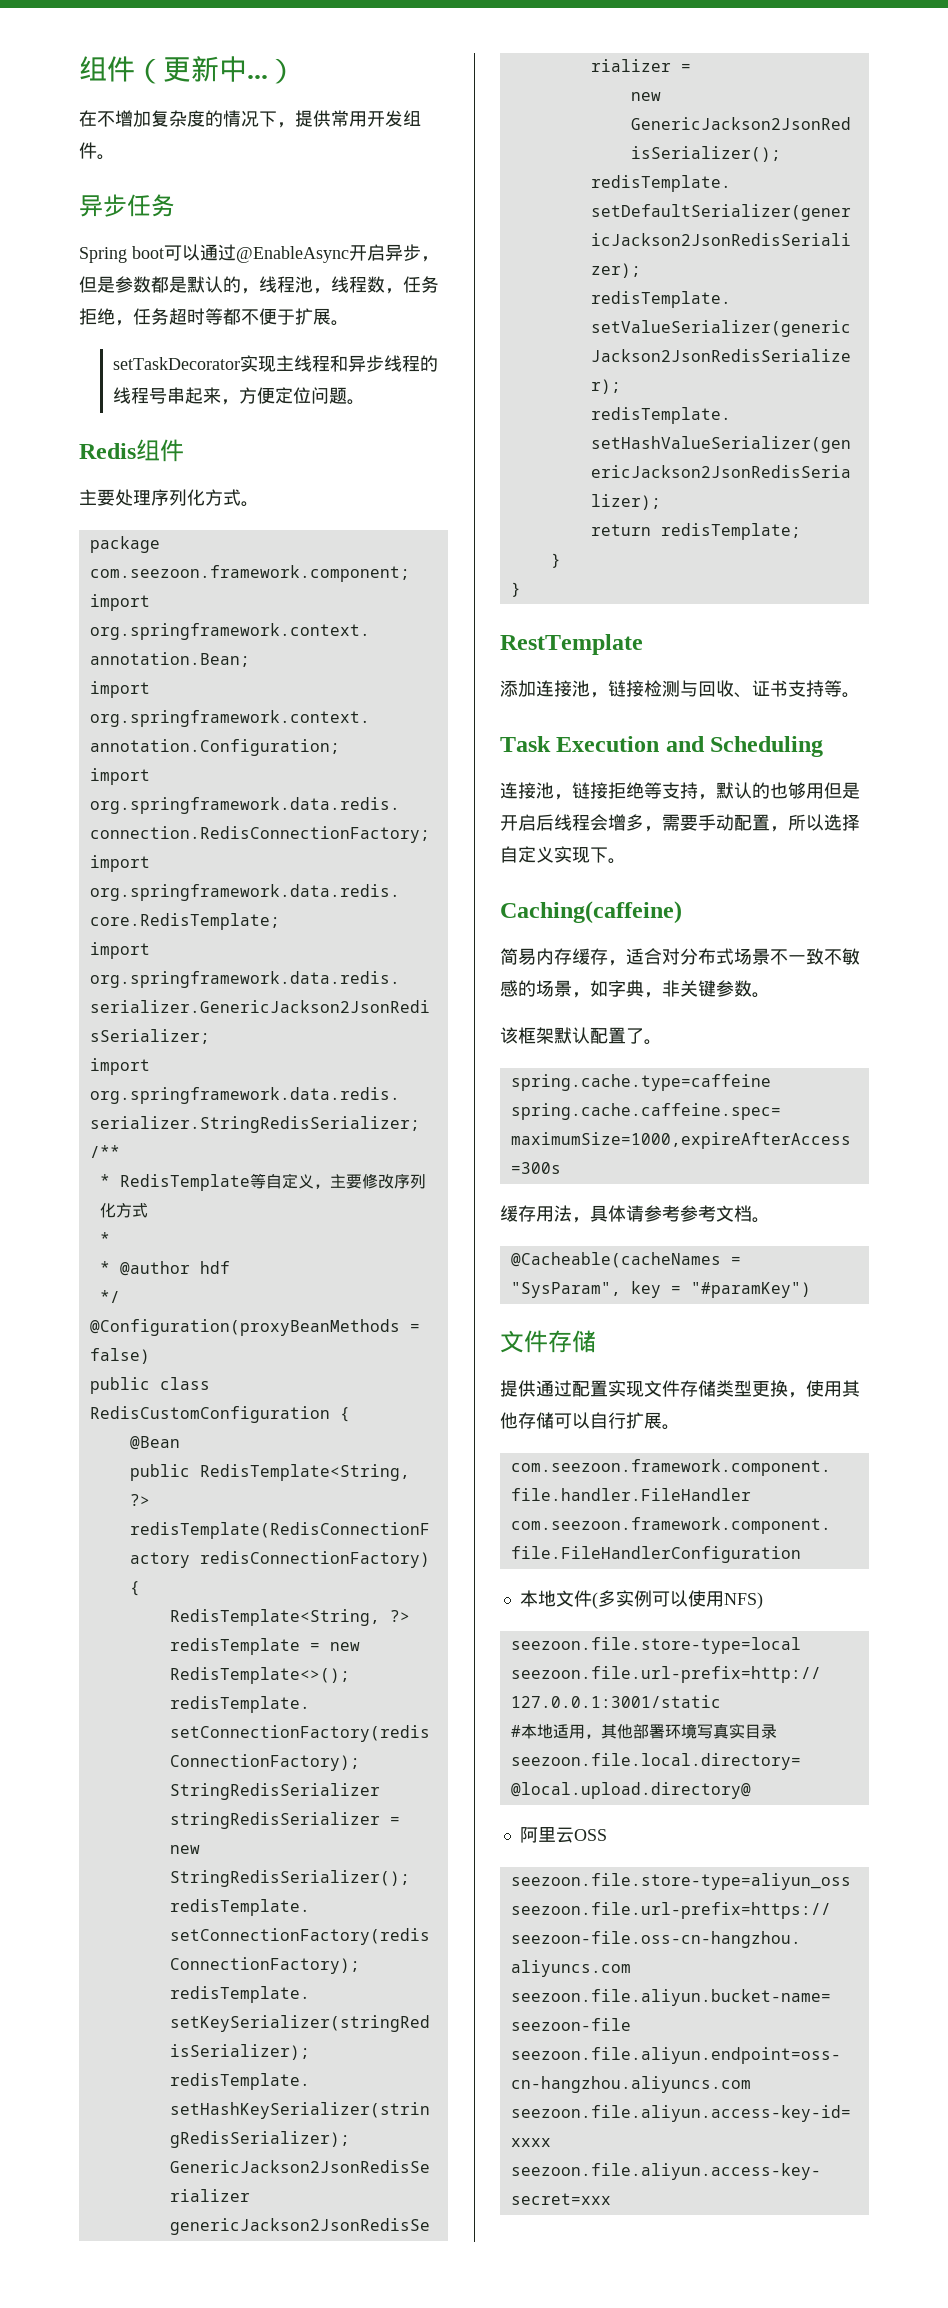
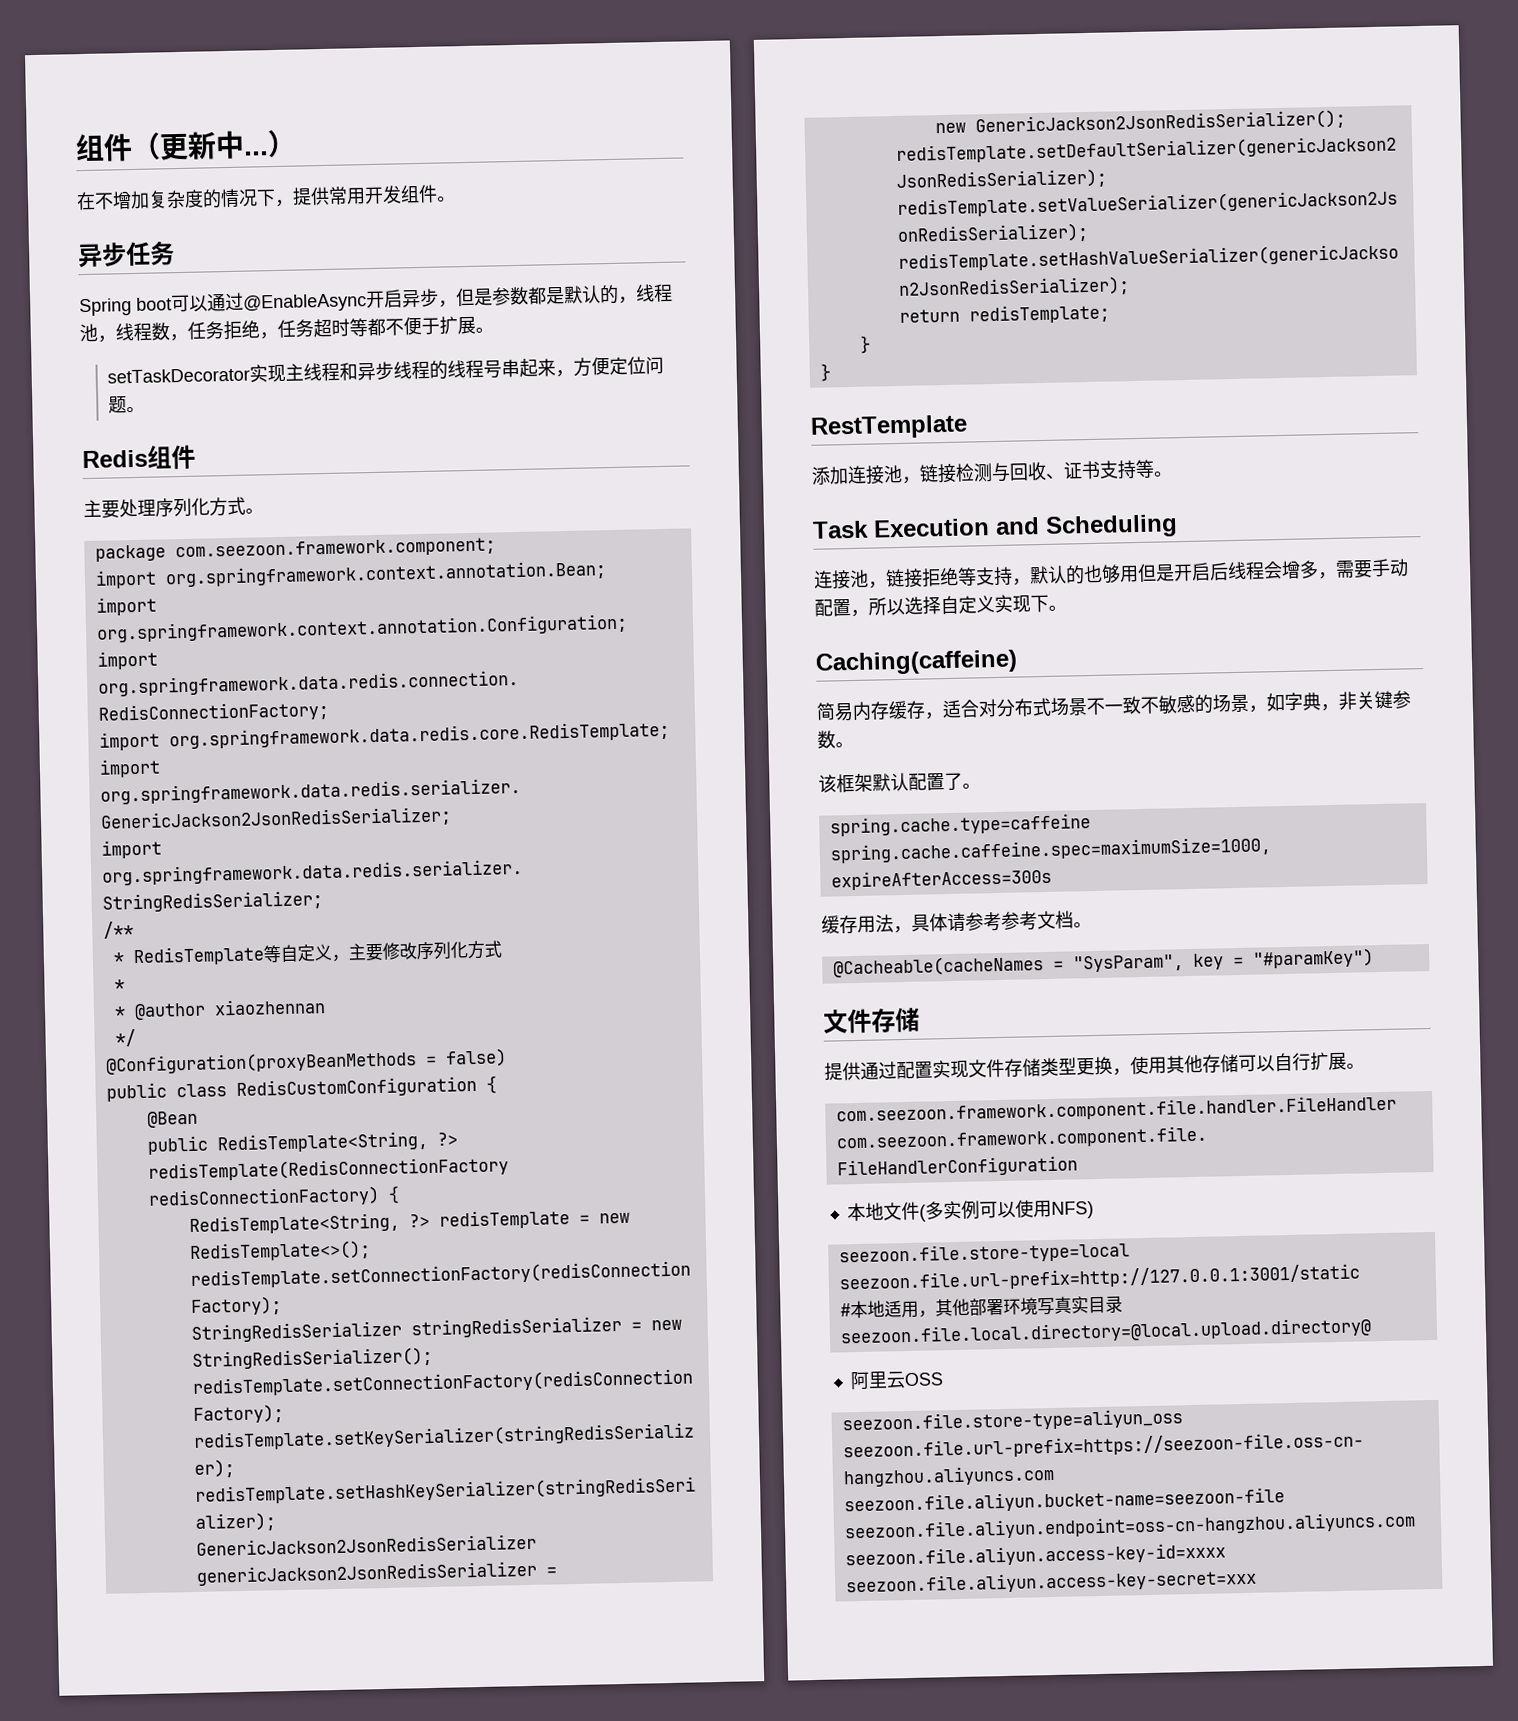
- * @author hdf
+ * @author xiaozhennan

